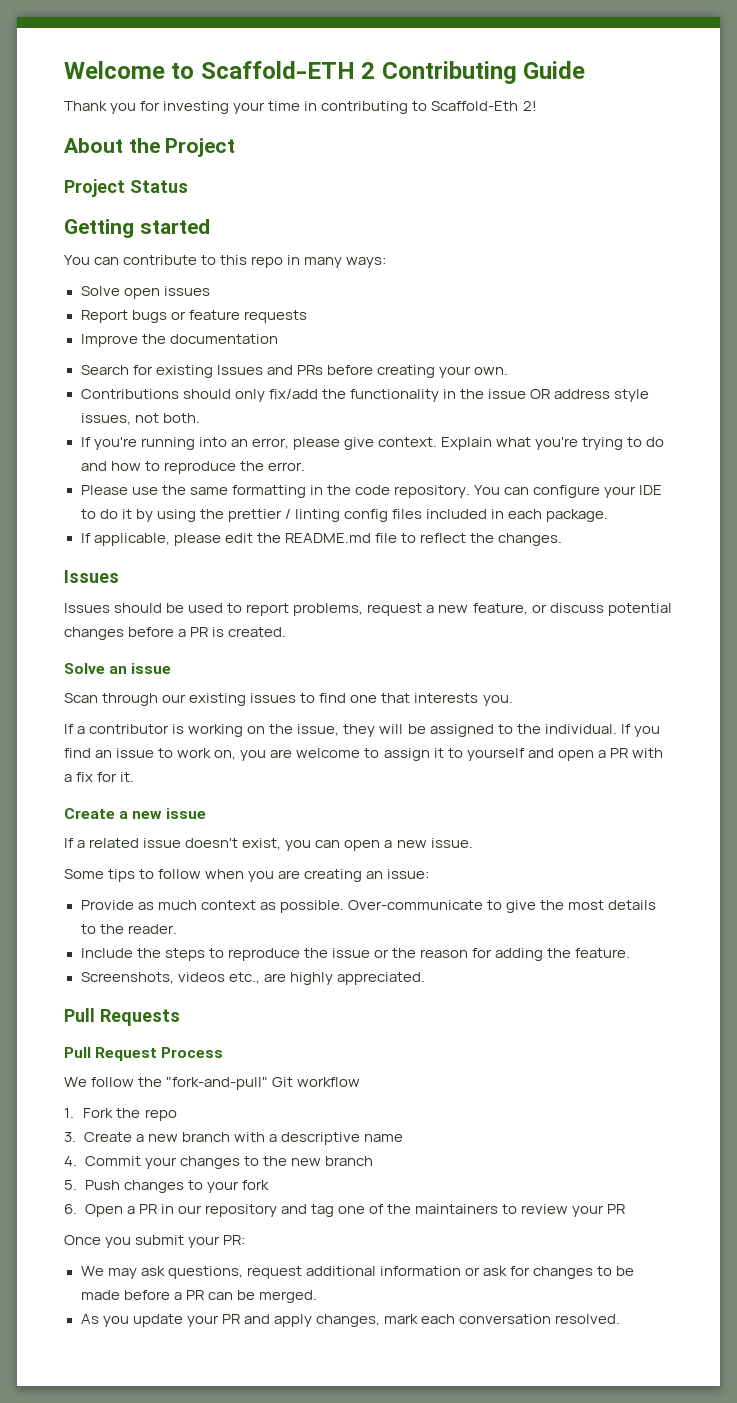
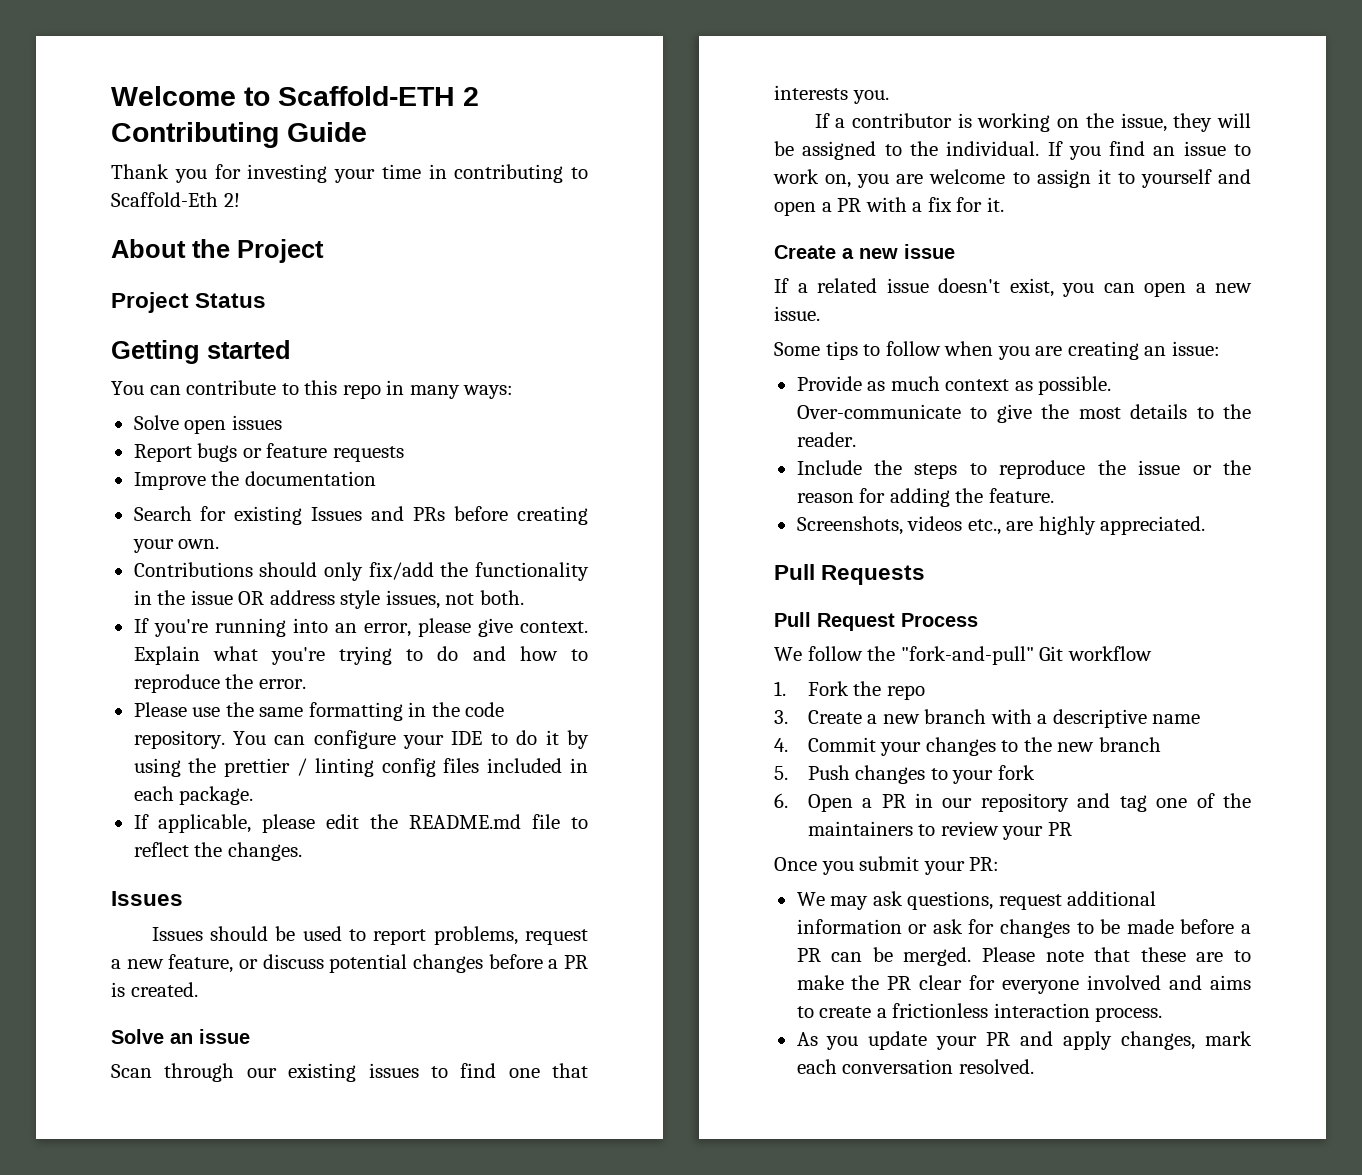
+ Please note that these are to make the PR clear for everyone involved and aims to create a frictionless interaction process.

